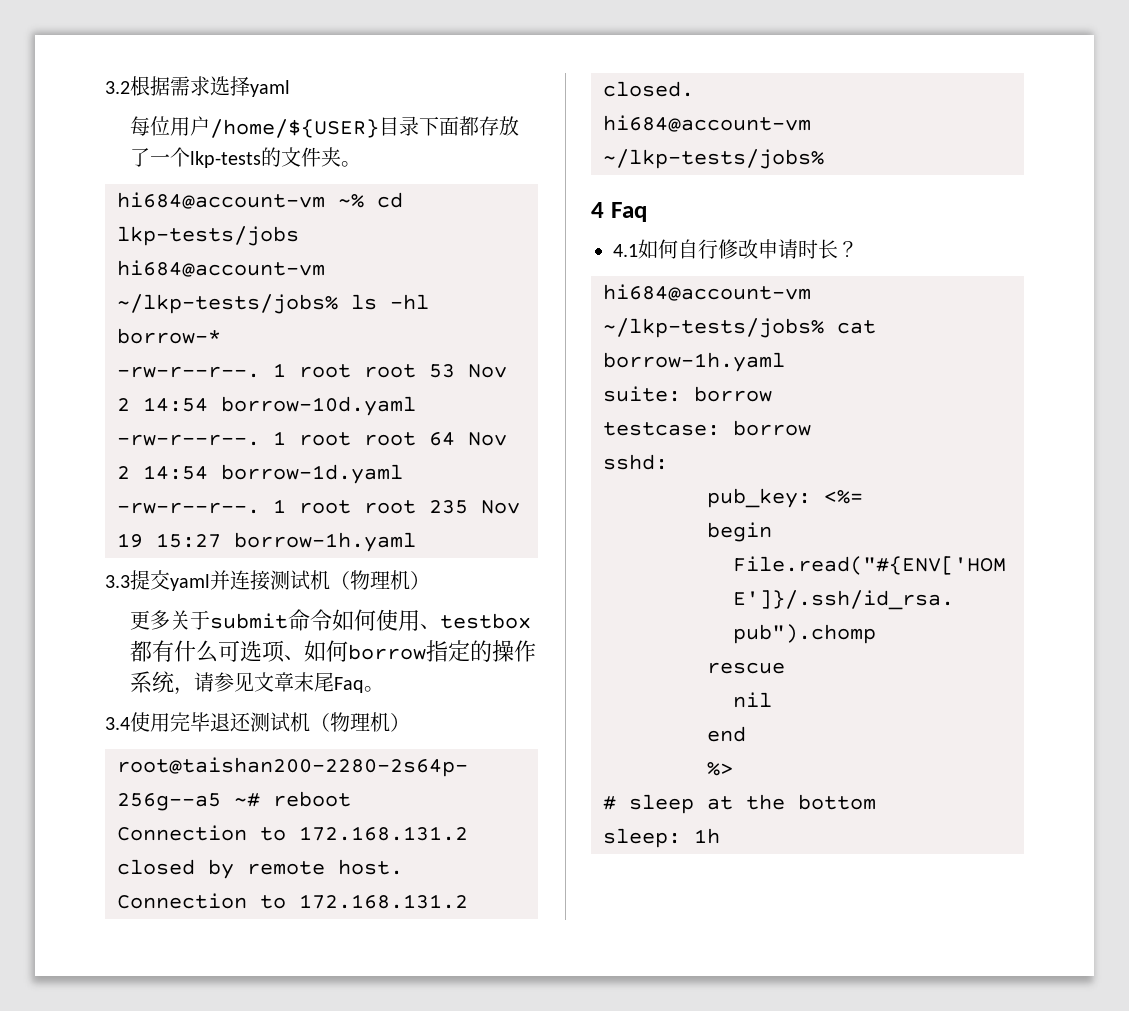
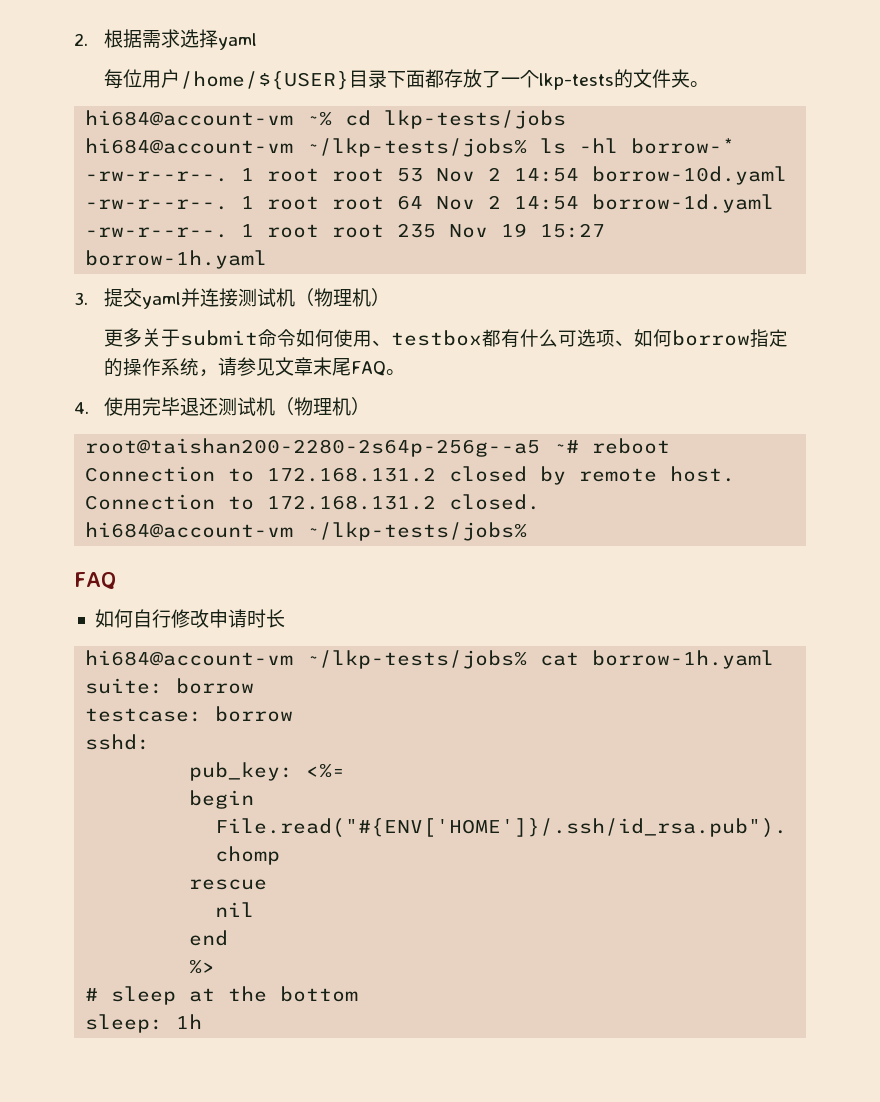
- 3.2根据需求选择yaml
+ 2.根据需求选择yaml
- 3.3提交yaml并连接测试机（物理机）
+ 3.提交yaml并连接测试机（物理机）
- 更多关于submit命令如何使用、testbox都有什么可选项、如何borrow指定的操作系统，请参见文章末尾Faq。
- 3.4使用完毕退还测试机（物理机）
+ 更多关于submit命令如何使用、testbox都有什么可选项、如何borrow指定的操作系统，请参见文章末尾FAQ。
+ 4.使用完毕退还测试机（物理机）
  Connection to 172.168.131.2 closed.
  hi684@account-vm ~/lkp-tests/jobs%
- 4 Faq
- 4.1如何自行修改申请时长？
+ FAQ
+ 如何自行修改申请时长

